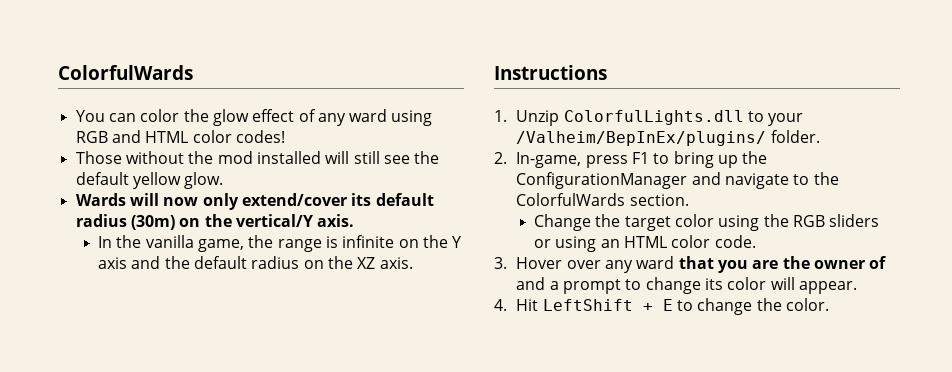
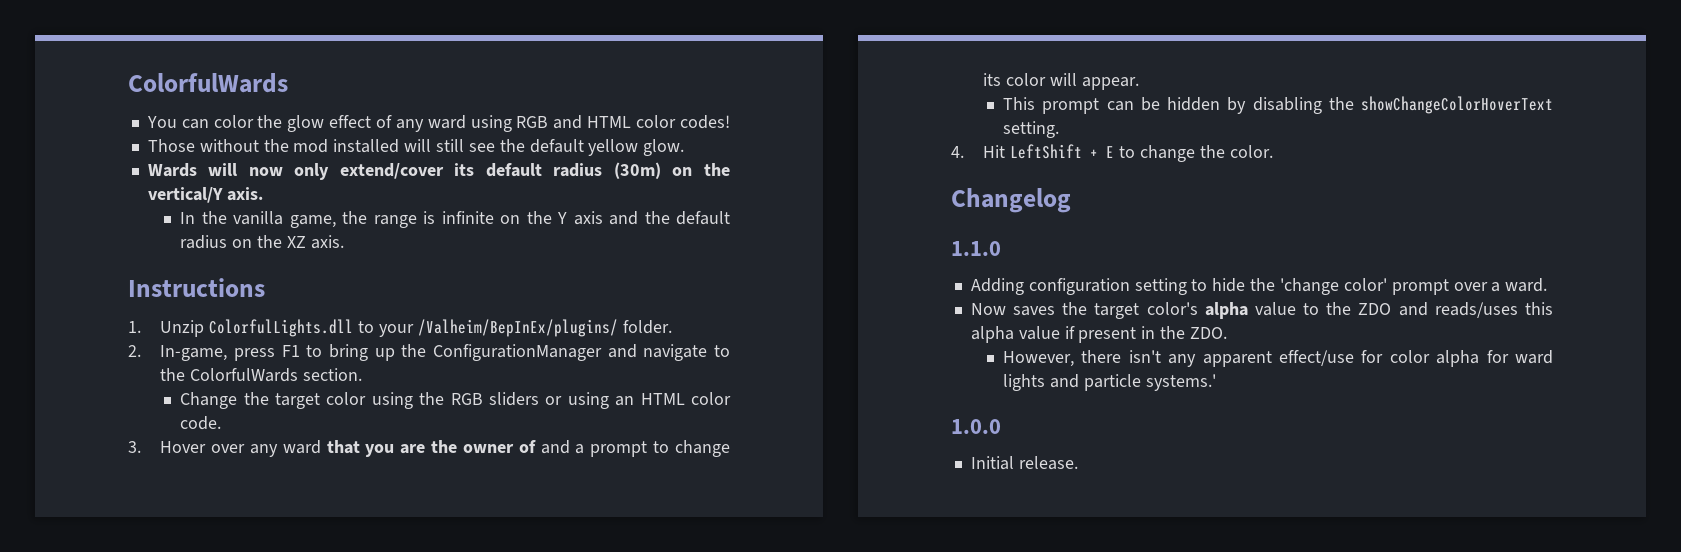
+ This prompt can be hidden by disabling the showChangeColorHoverText setting.
+ Changelog
+ 1.1.0
+ Adding configuration setting to hide the 'change color' prompt over a ward.
+ Now saves the target color's alpha value to the ZDO and reads/uses this alpha value if present in the ZDO.
+ However, there isn't any apparent effect/use for color alpha for ward lights and particle systems.'
+ 1.0.0
+ Initial release.

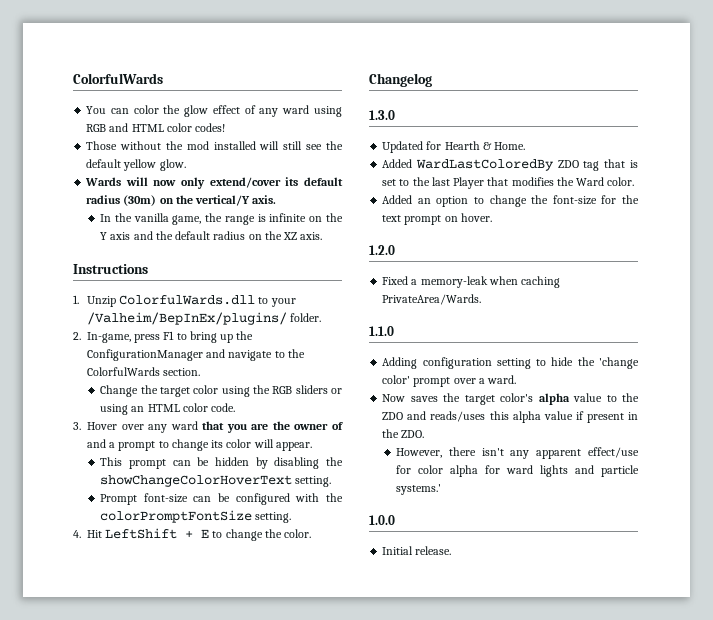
- 1. Unzip ColorfulLights.dll to your /Valheim/BepInEx/plugins/ folder.
+ 1. Unzip ColorfulWards.dll to your /Valheim/BepInEx/plugins/ folder.
+ Prompt font-size can be configured with the colorPromptFontSize setting.
+ 1.3.0
+ Updated for Hearth & Home.
+ Added WardLastColoredBy ZDO tag that is set to the last Player that modifies the Ward color.
+ Added an option to change the font-size for the text prompt on hover.
+ 1.2.0
+ Fixed a memory-leak when caching PrivateArea/Wards.

